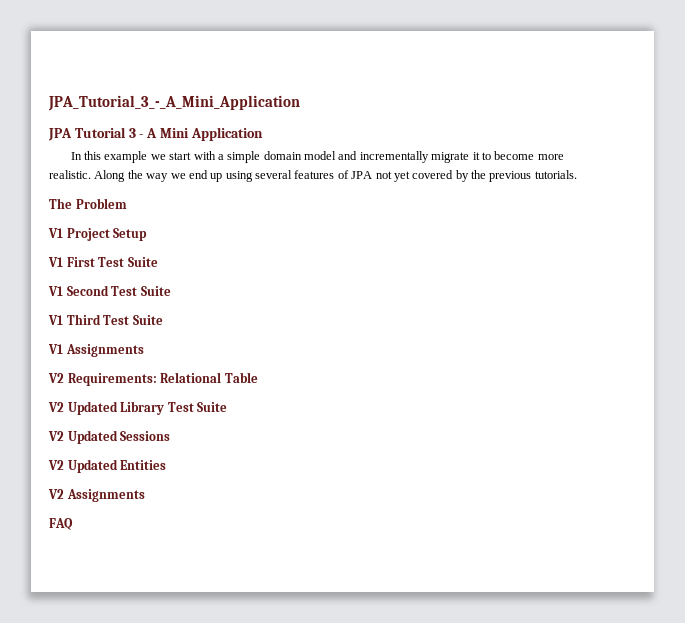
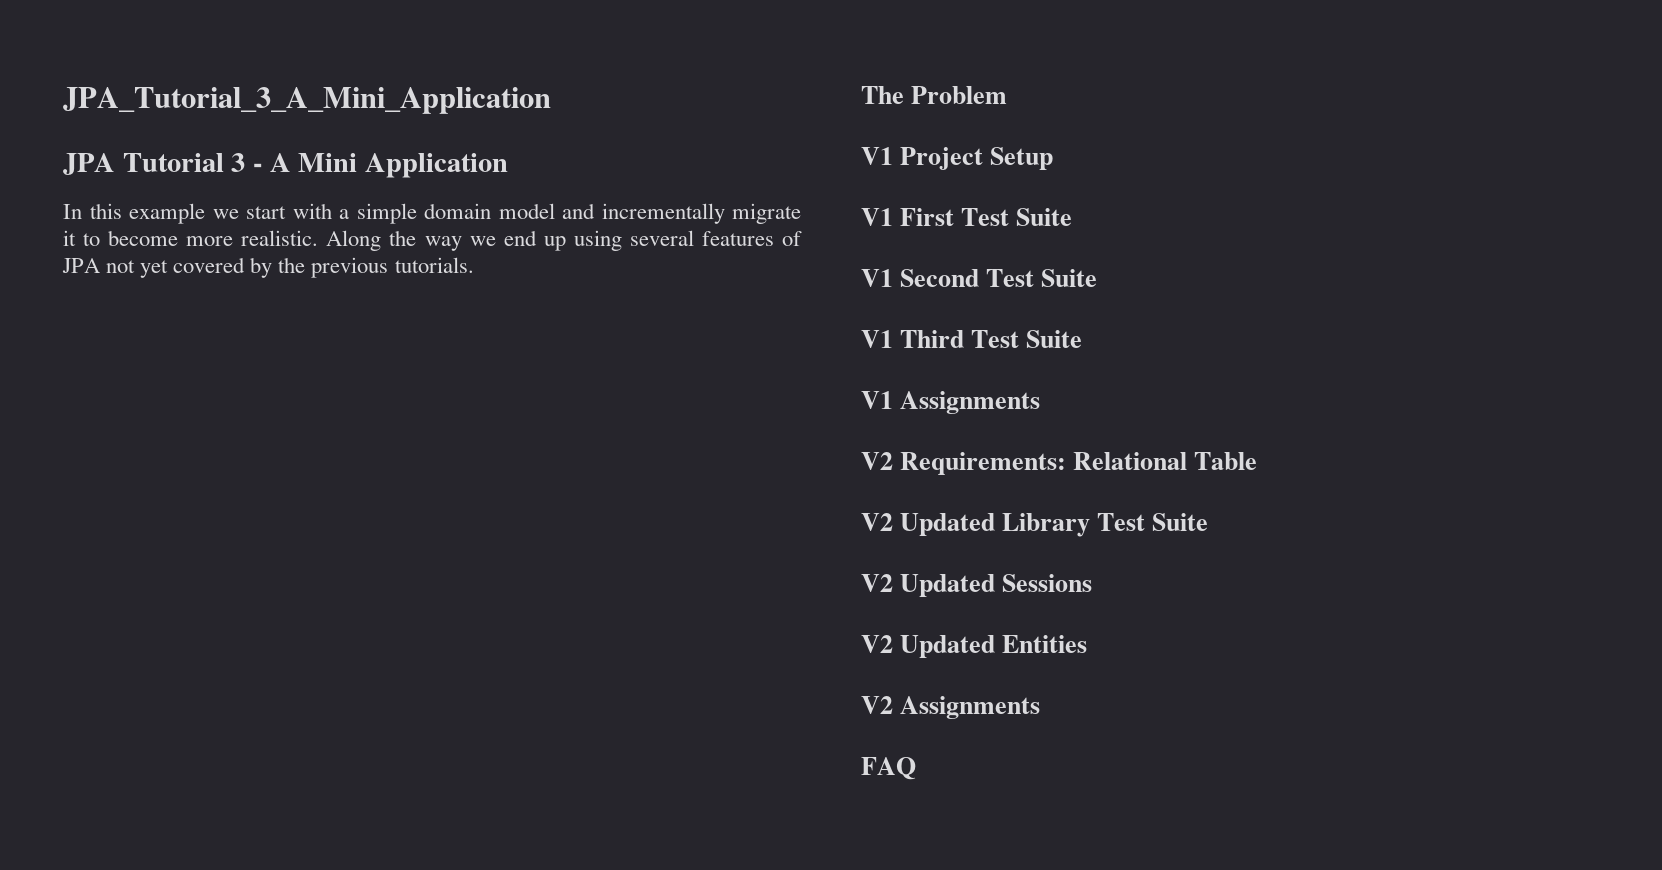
- JPA_Tutorial_3_-_A_Mini_Application
+ JPA_Tutorial_3_A_Mini_Application

